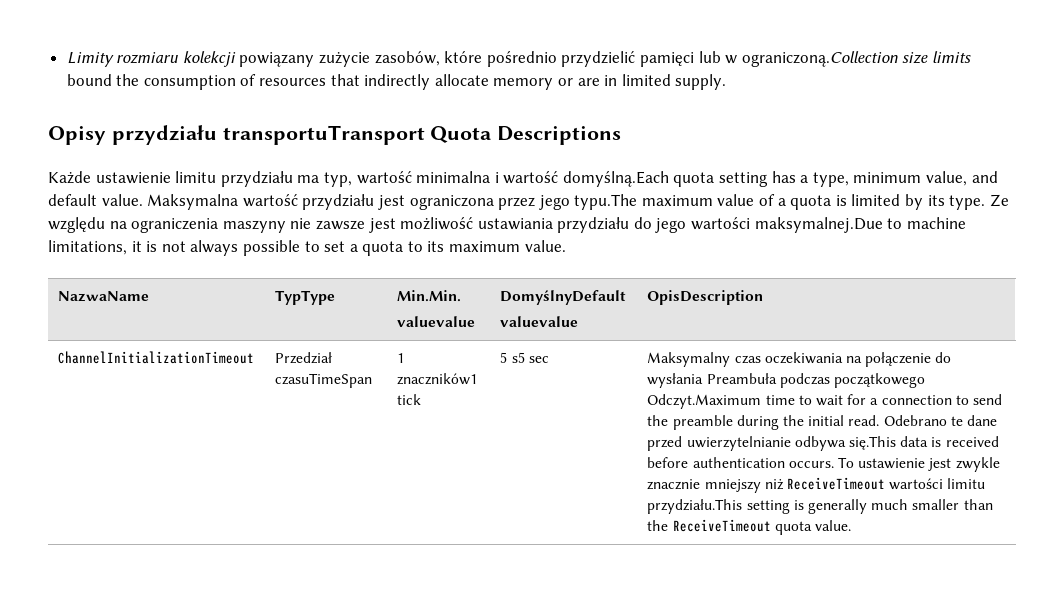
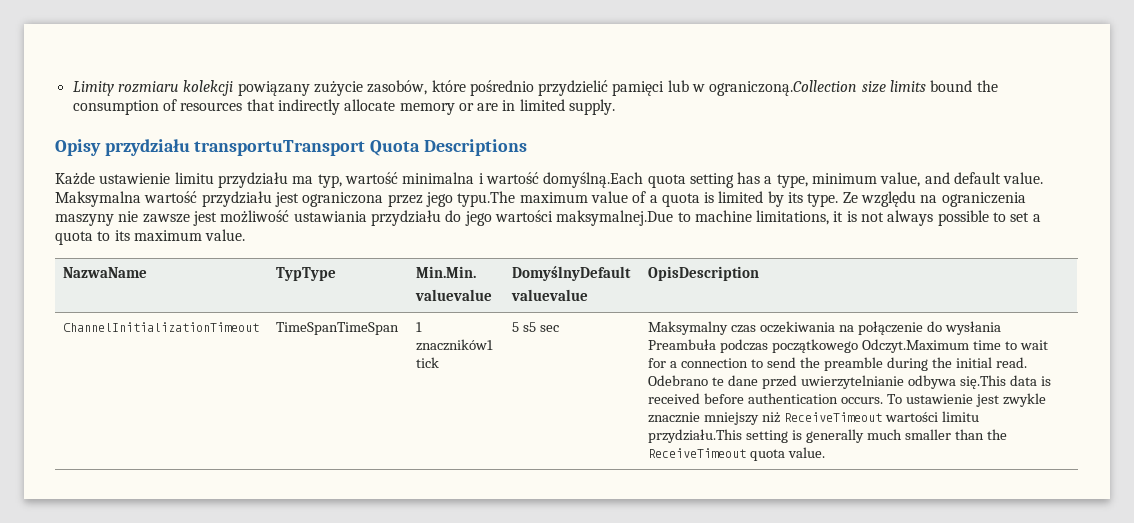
- Przedział czasuTimeSpan
+ TimeSpanTimeSpan

